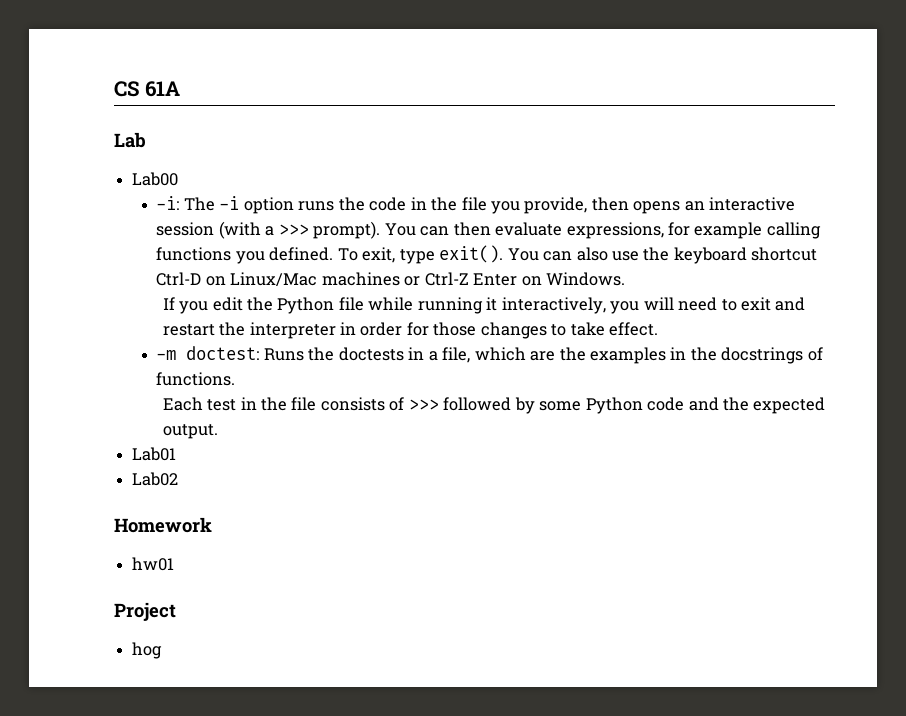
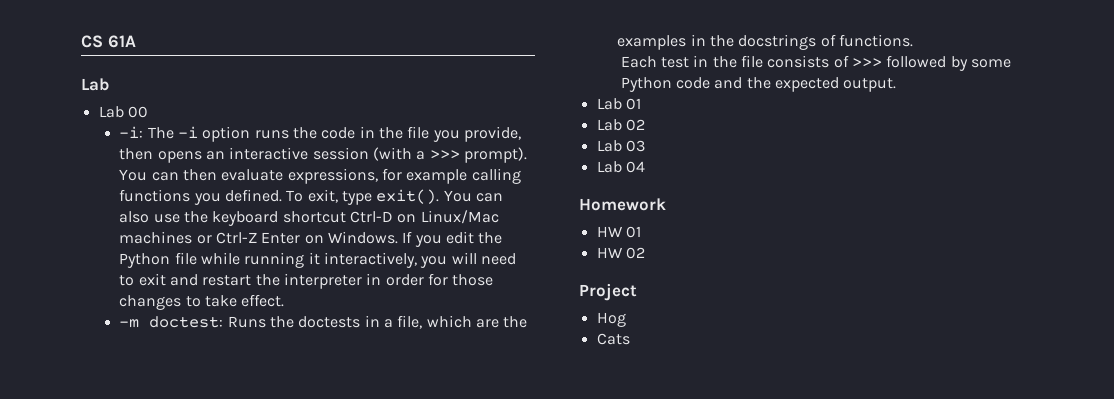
- Lab00
+ Lab 00
- You can also use the keyboard shortcut Ctrl-D on Linux/Mac machines or Ctrl-Z Enter on Windows.
- If you edit the Python file while running it interactively, you will need to exit and restart the interpreter in order for those changes to take effect.
+ You can also use the keyboard shortcut Ctrl-D on Linux/Mac machines or Ctrl-Z Enter on Windows. If you edit the Python file while running it interactively, you will need to exit and restart the interpreter in order for those changes to take effect.
- Lab01
- Lab02
+ Lab 01
+ Lab 02
+ Lab 03
+ Lab 04
  Homework
- hw01
+ HW 01
+ HW 02
- hog
+ Hog
+ Cats

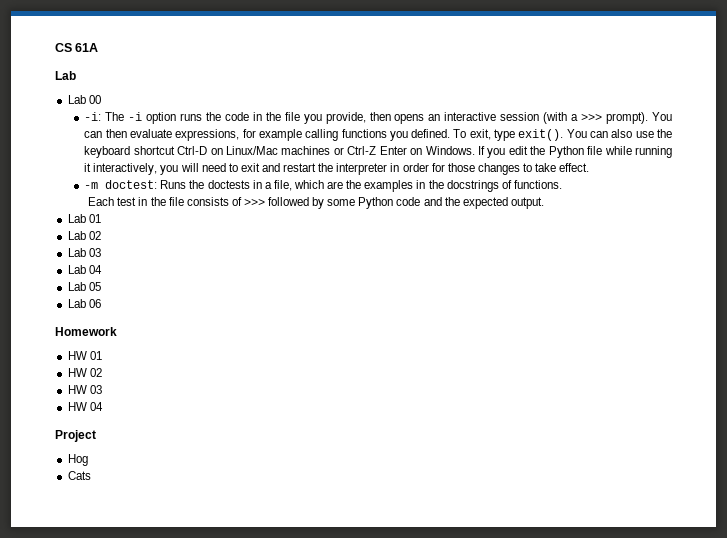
+ Lab 05
+ Lab 06
+ HW 03
+ HW 04

